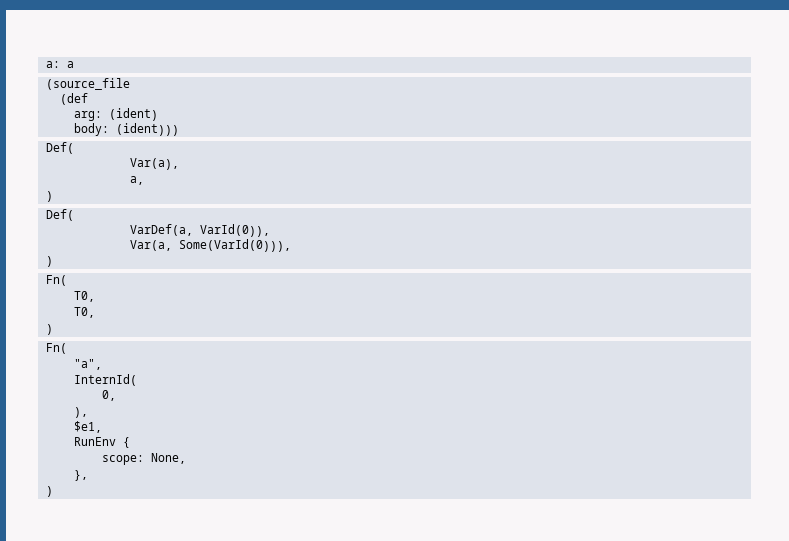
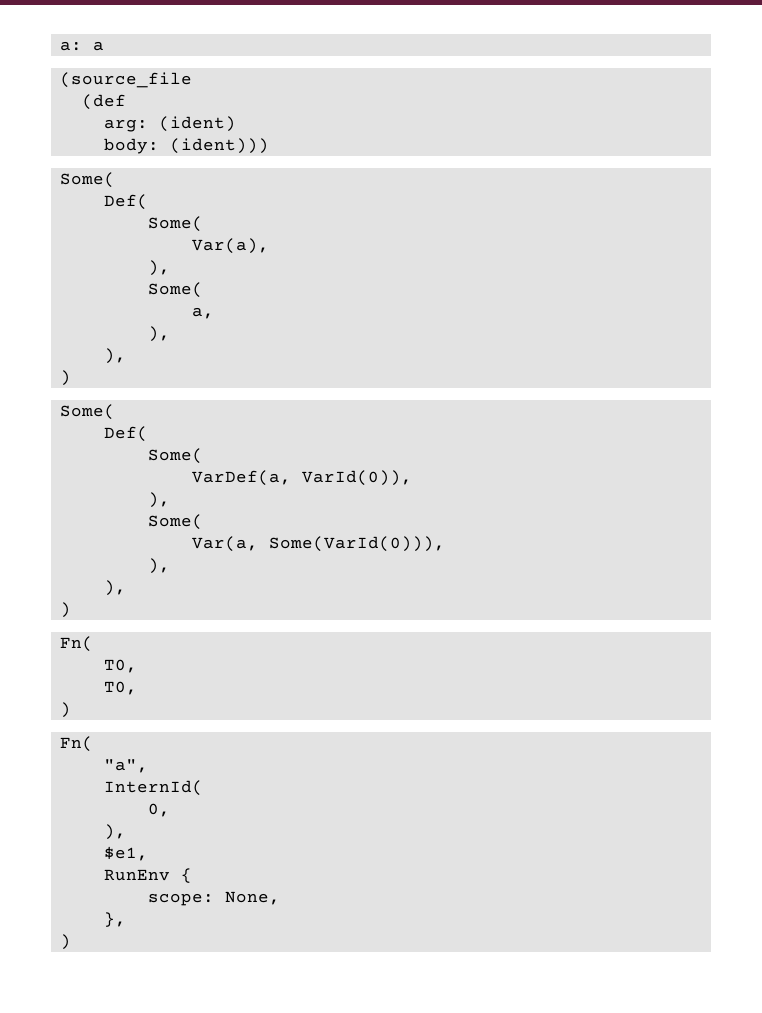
  body: (ident)))
+ Some(
  Def(
+ Some(
  Var(a),
+ ),
+ Some(
  a,
+ ),
+ ),
  )
+ Some(
  Def(
+ Some(
  VarDef(a, VarId(0)),
+ ),
+ Some(
  Var(a, Some(VarId(0))),
+ ),
+ ),

